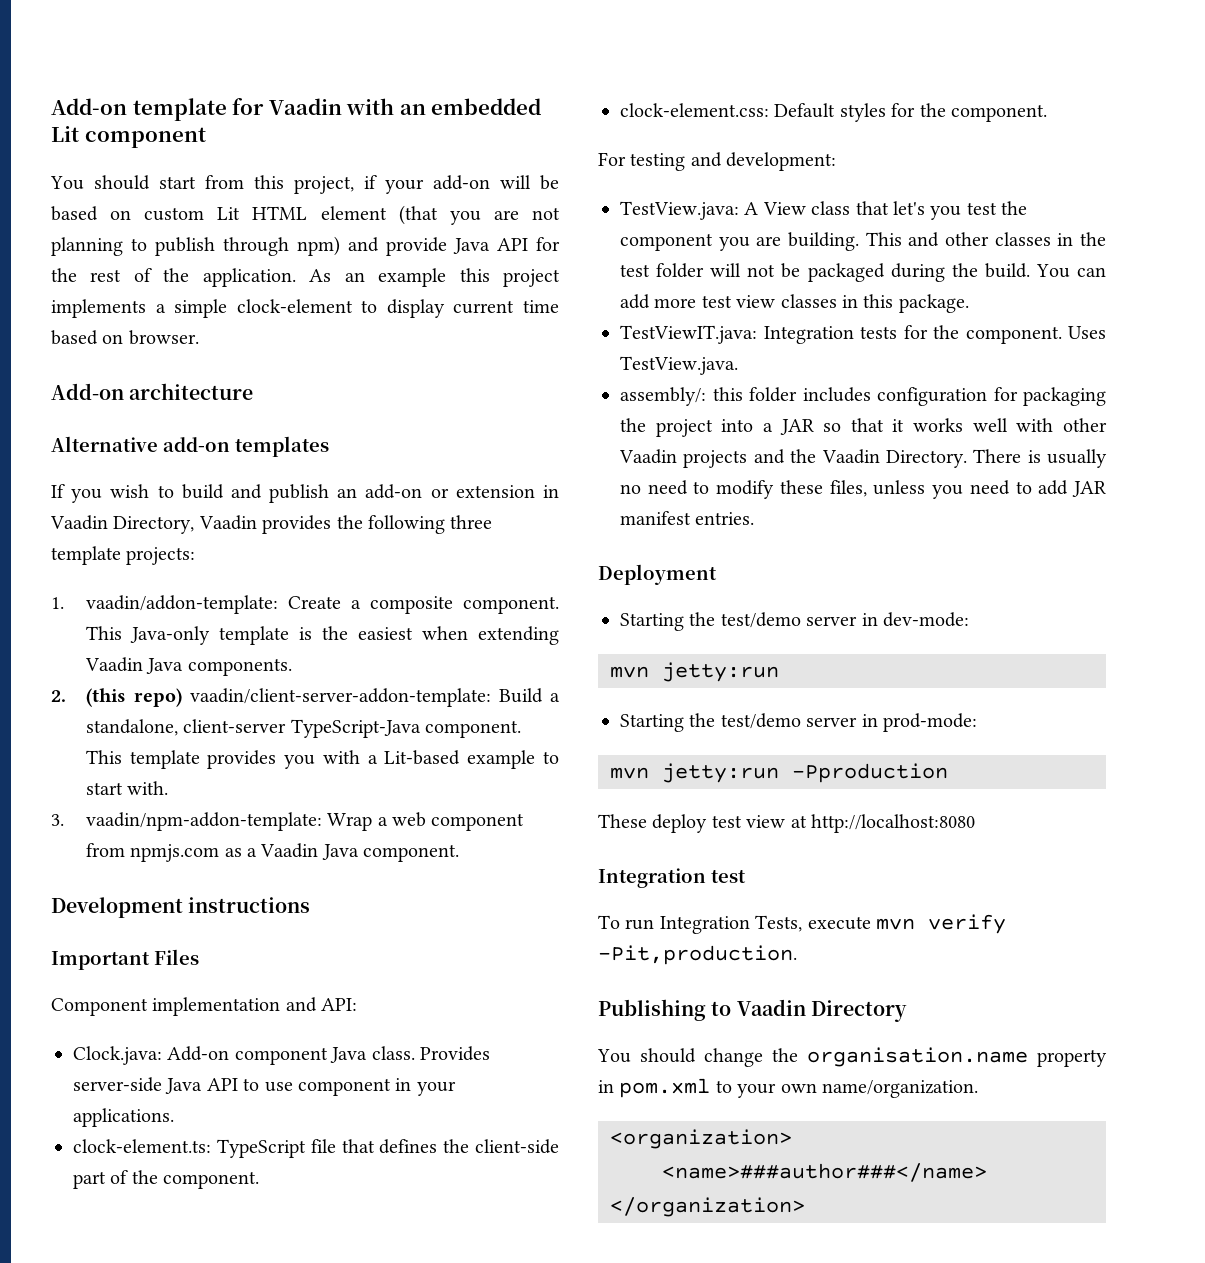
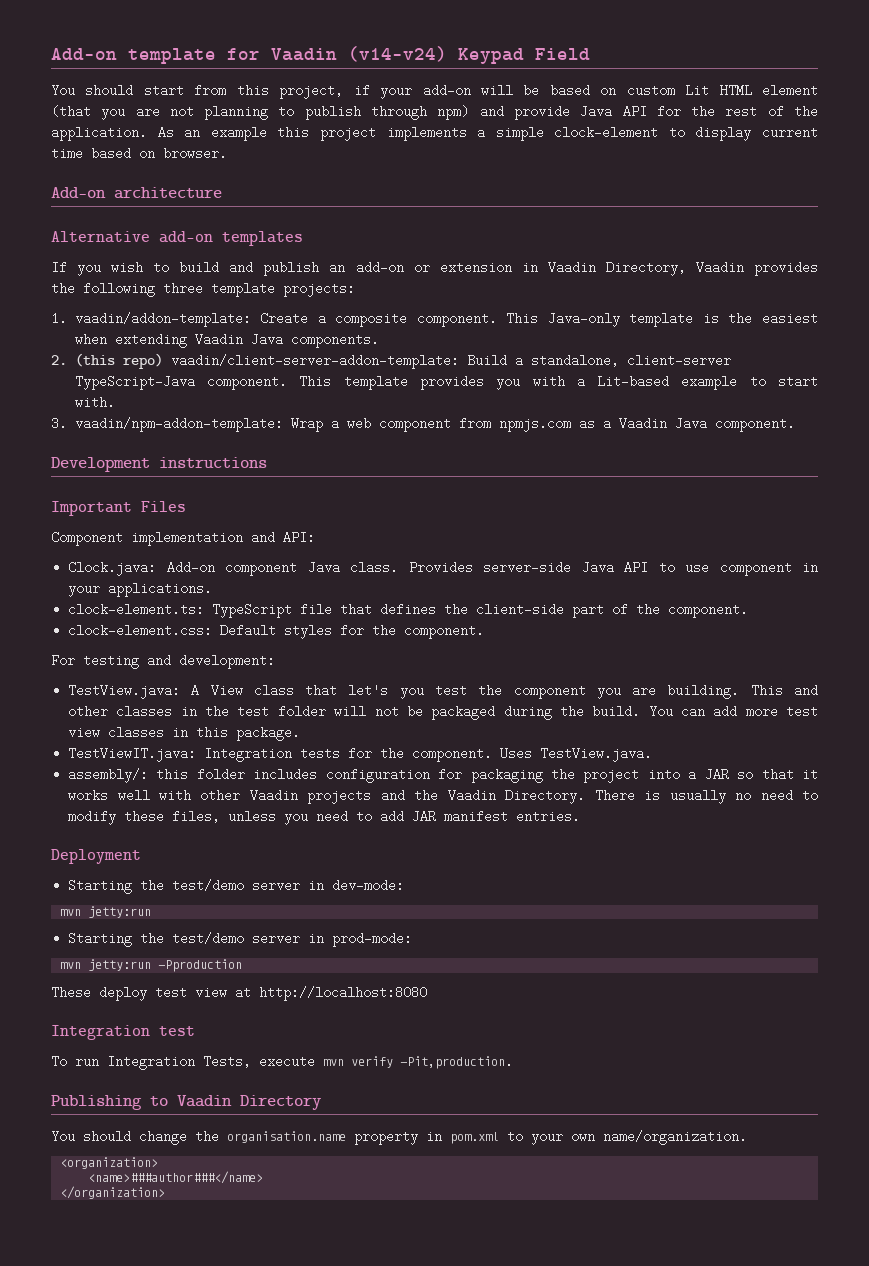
- Add-on template for Vaadin with an embedded Lit component
+ Add-on template for Vaadin (v14-v24) Keypad Field

